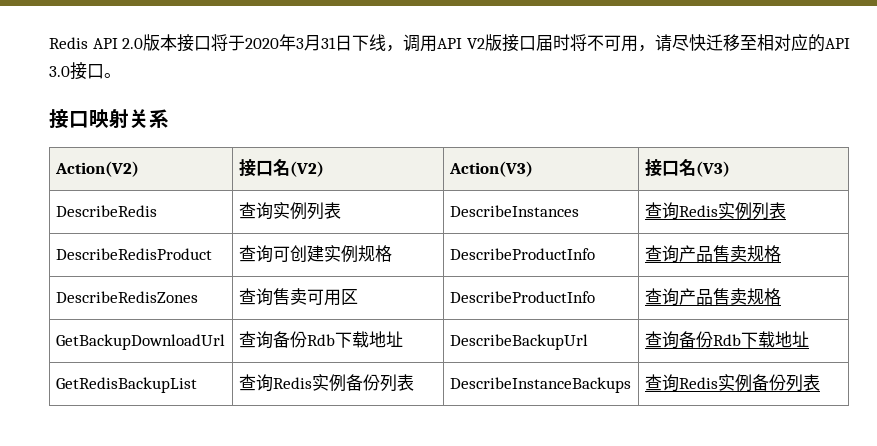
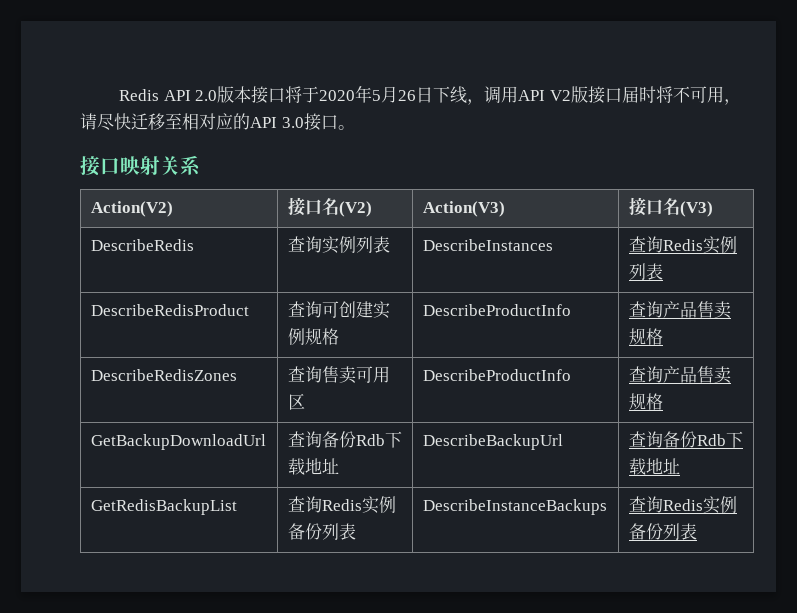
- Redis API 2.0版本接口将于2020年3月31日下线，调用API V2版接口届时将不可用，请尽快迁移至相对应的API 3.0接口。
+ Redis API 2.0版本接口将于2020年5月26日下线，调用API V2版接口届时将不可用，请尽快迁移至相对应的API 3.0接口。

